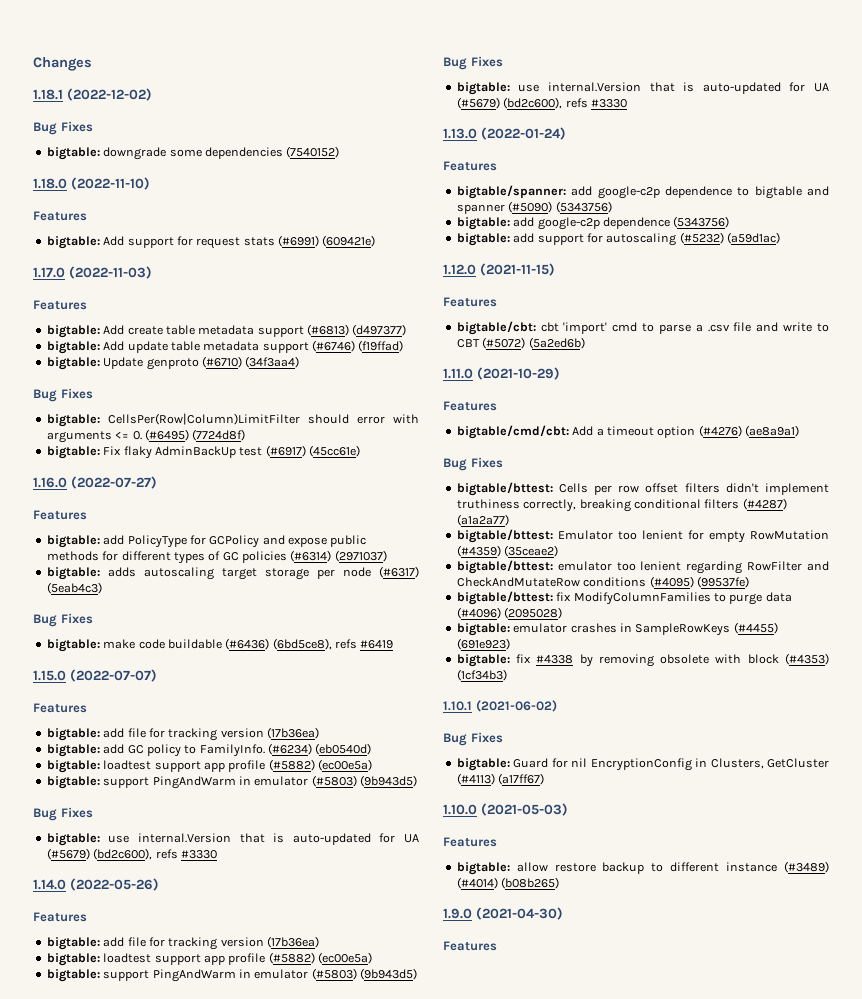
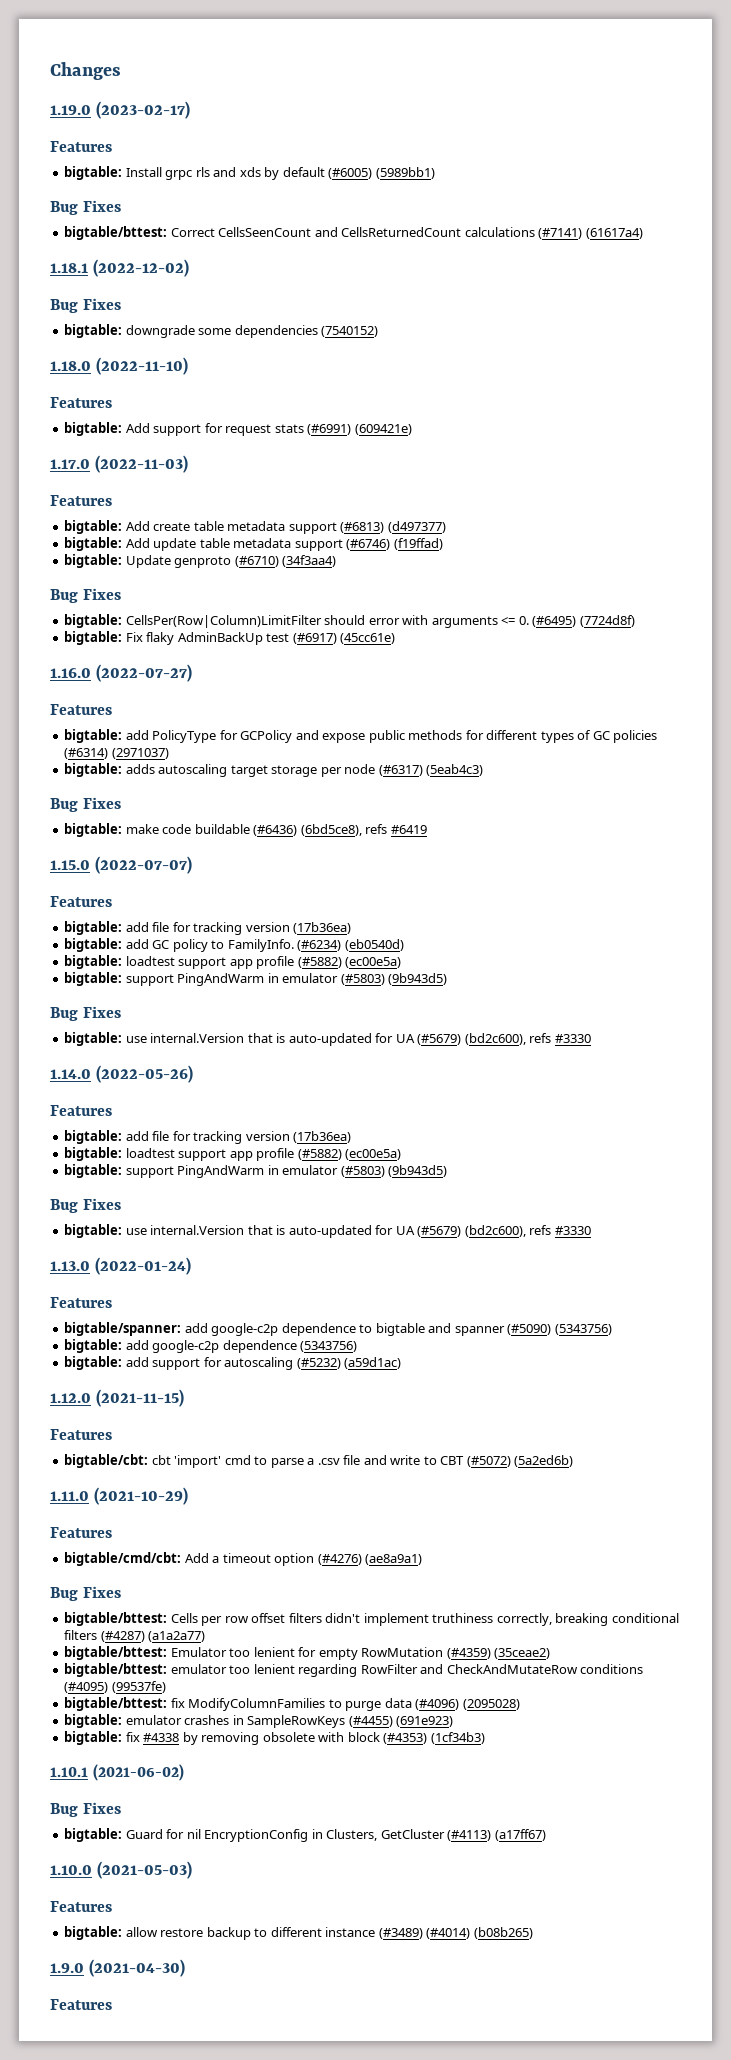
+ 1.19.0 (2023-02-17)
+ Features
+ bigtable: Install grpc rls and xds by default (#6005) (5989bb1)
+ Bug Fixes
+ bigtable/bttest: Correct CellsSeenCount and CellsReturnedCount calculations (#7141) (61617a4)

